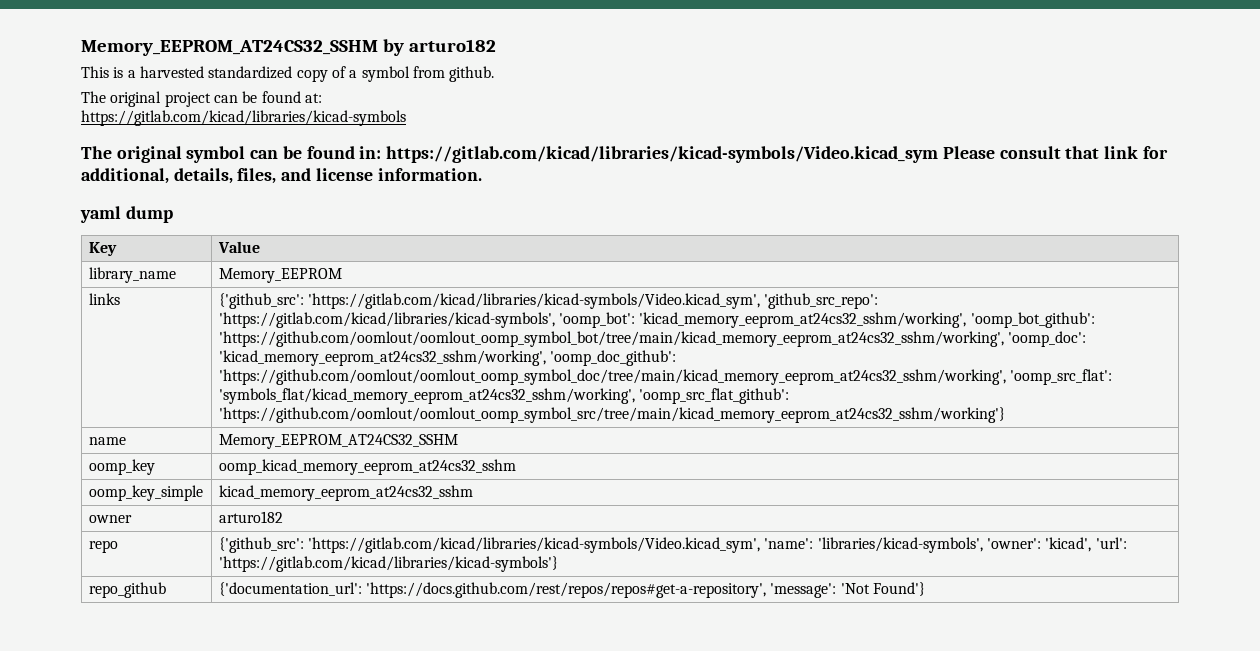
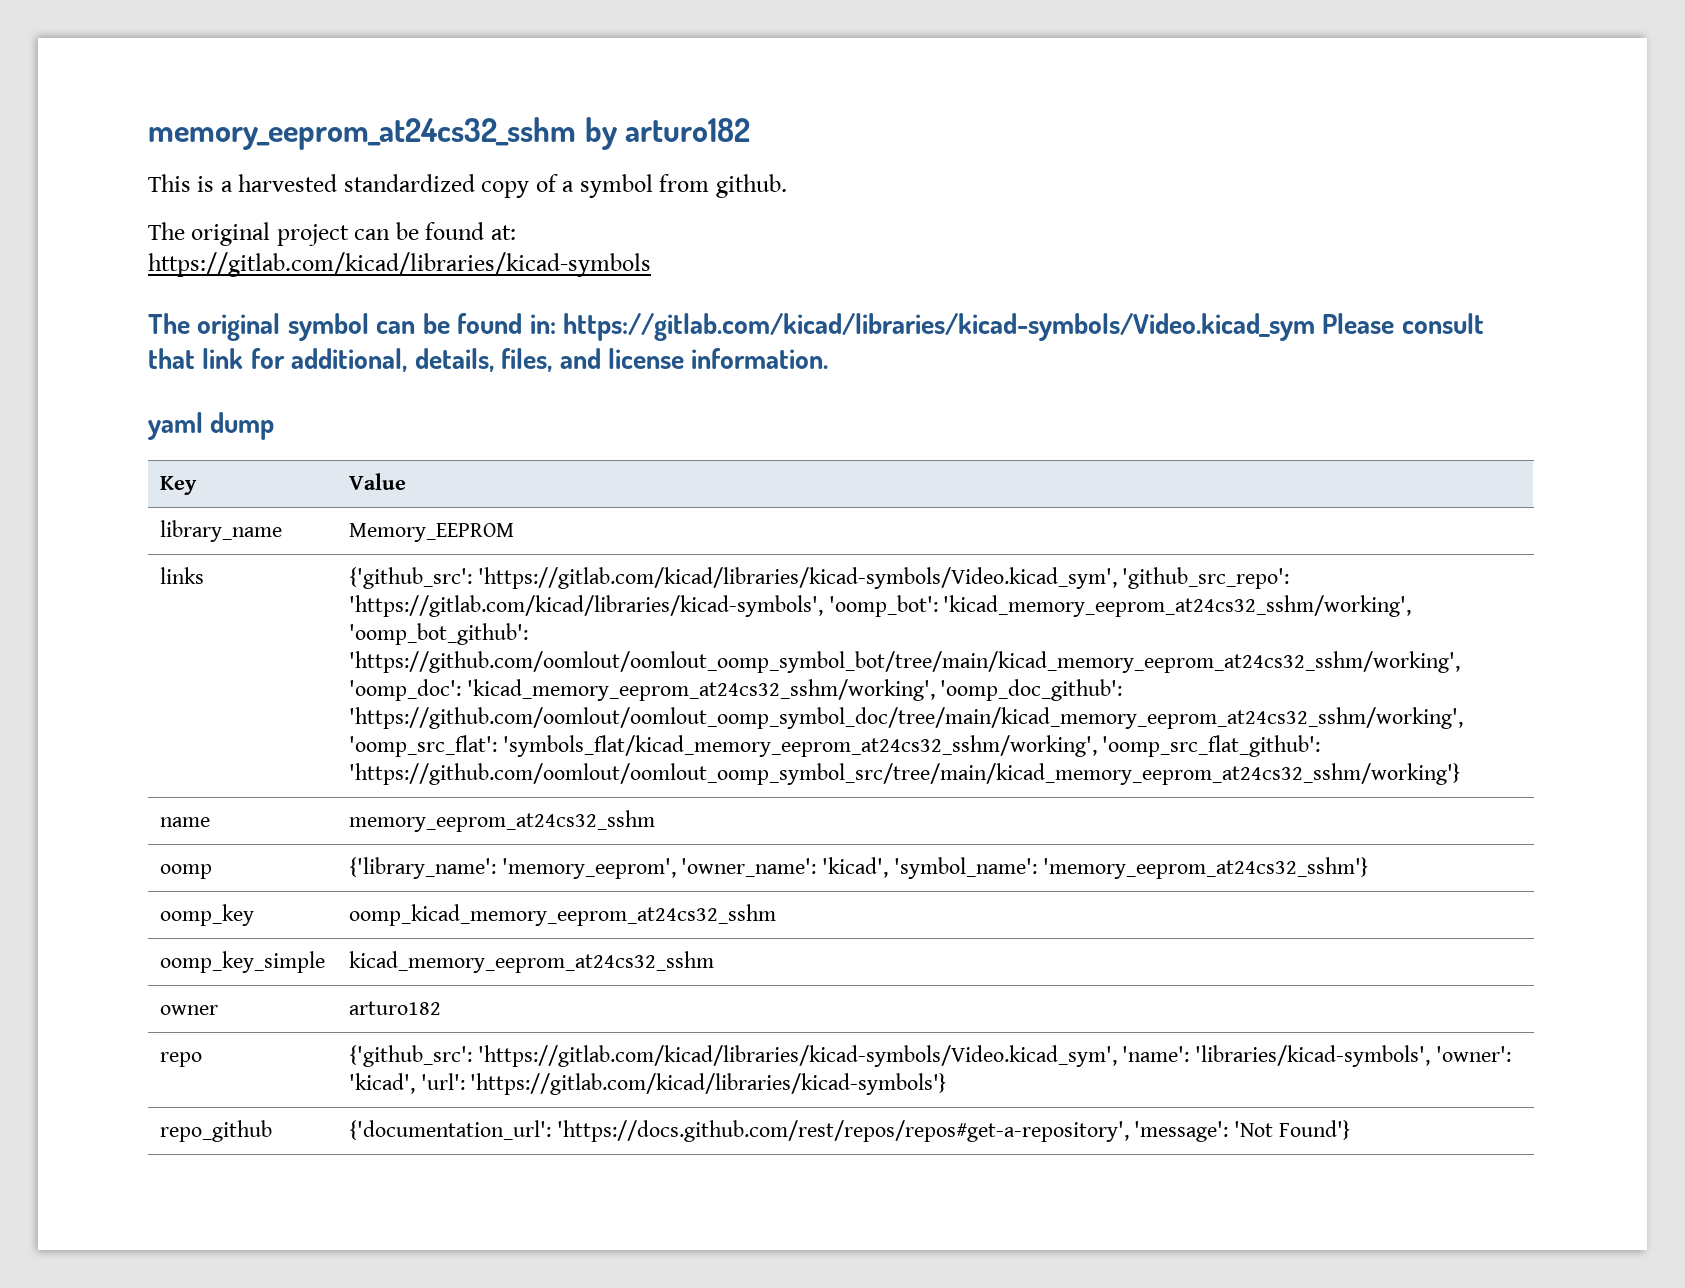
- Memory_EEPROM_AT24CS32_SSHM by arturo182
+ memory_eeprom_at24cs32_sshm by arturo182
- name | Memory_EEPROM_AT24CS32_SSHM
+ name | memory_eeprom_at24cs32_sshm
+ oomp | {'library_name': 'memory_eeprom', 'owner_name': 'kicad', 'symbol_name': 'memory_eeprom_at24cs32_sshm'}

